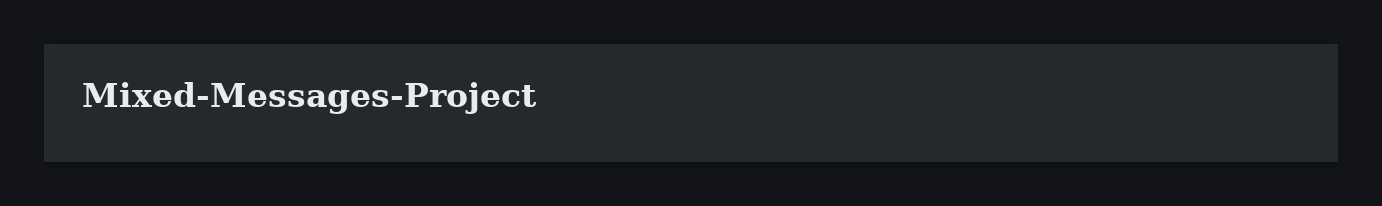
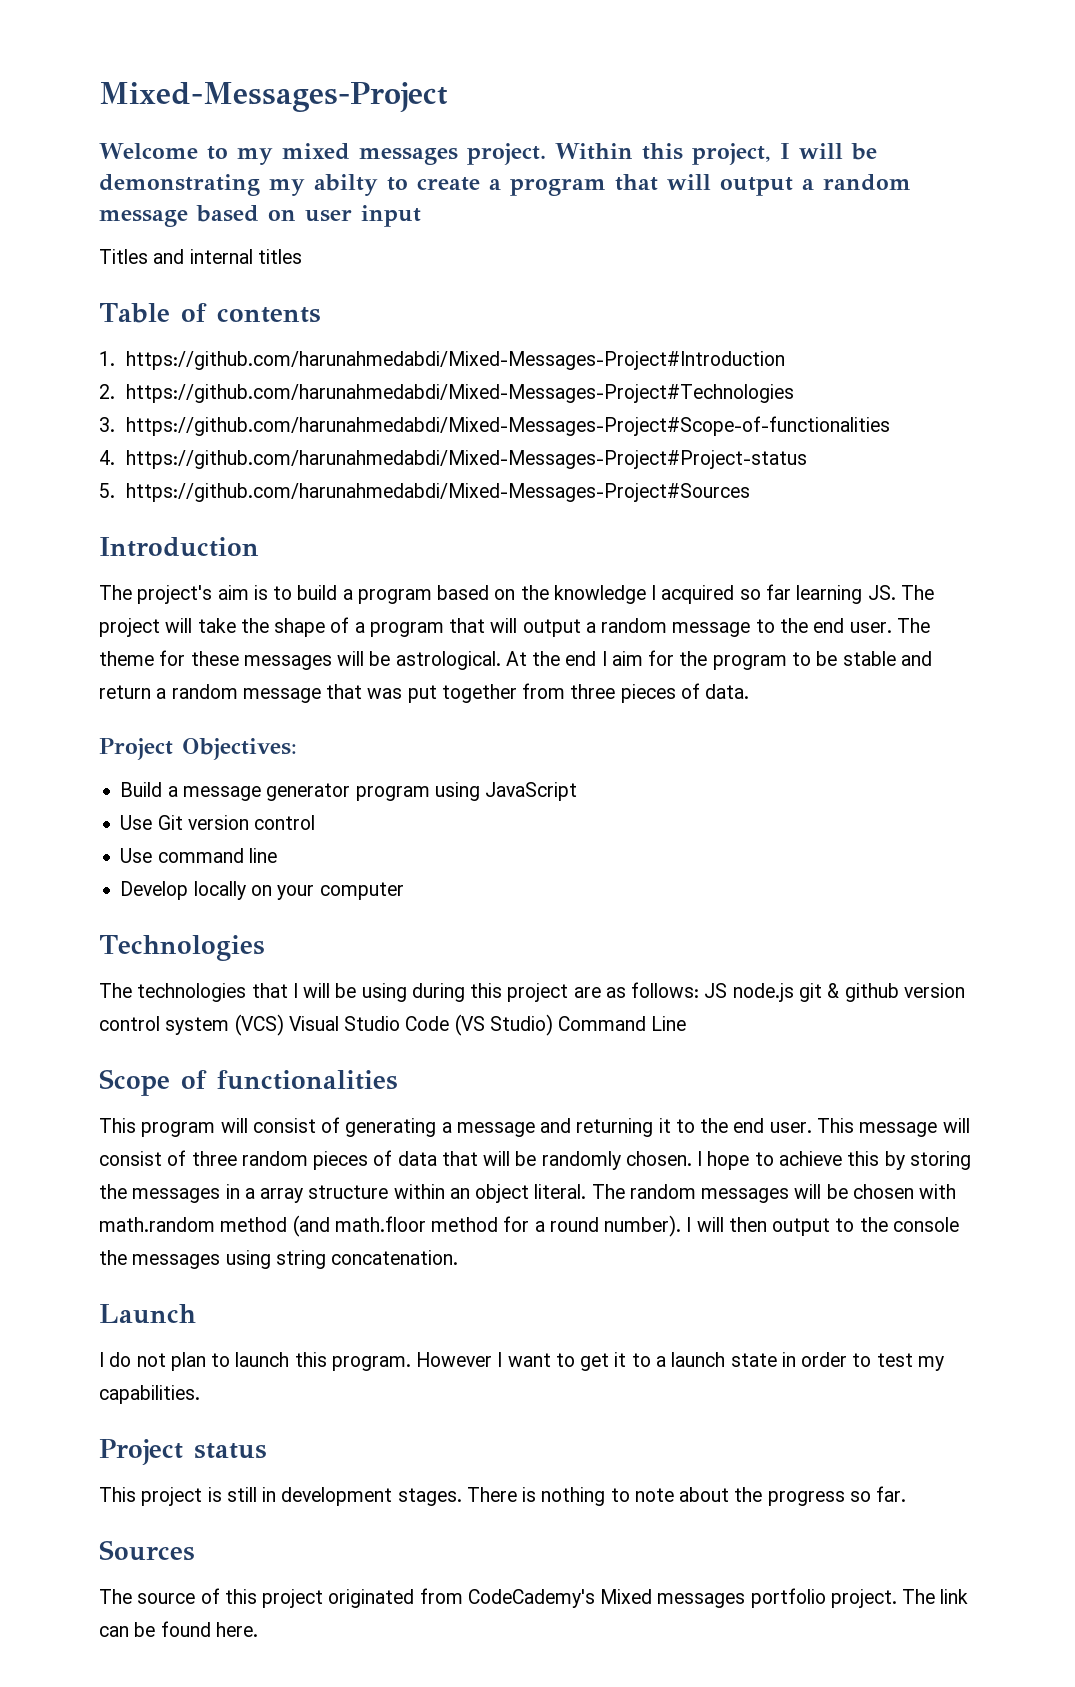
+ Welcome to my mixed messages project. Within this project, I will be demonstrating my abilty to create a program that will output a random message based on user input
+ Titles and internal titles
+ Table of contents
+ 1. https://github.com/harunahmedabdi/Mixed-Messages-Project#Introduction
+ 2. https://github.com/harunahmedabdi/Mixed-Messages-Project#Technologies
+ 3. https://github.com/harunahmedabdi/Mixed-Messages-Project#Scope-of-functionalities
+ 4. https://github.com/harunahmedabdi/Mixed-Messages-Project#Project-status
+ 5. https://github.com/harunahmedabdi/Mixed-Messages-Project#Sources
+ Introduction
+ The project's aim is to build a program based on the knowledge I acquired so far learning JS. The project will take the shape of a program that will output a random message to the end user. The theme for these messages will be astrological. At the end I aim for the program to be stable and return a random message that was put together from three pieces of data.
+ Project Objectives:
+ Build a message generator program using JavaScript
+ Use Git version control
+ Use command line
+ Develop locally on your computer
+ Technologies
+ The technologies that I will be using during this project are as follows: JS node.js git & github version control system (VCS) Visual Studio Code (VS Studio) Command Line
+ Scope of functionalities
+ This program will consist of generating a message and returning it to the end user. This message will consist of three random pieces of data that will be randomly chosen. I hope to achieve this by storing the messages in a array structure within an object literal. The random messages will be chosen with math.random method (and math.floor method for a round number). I will then output to the console the messages using string concatenation.
+ Launch
+ I do not plan to launch this program. However I want to get it to a launch state in order to test my capabilities.
+ Project status
+ This project is still in development stages. There is nothing to note about the progress so far.
+ Sources
+ The source of this project originated from CodeCademy's Mixed messages portfolio project. The link can be found here.

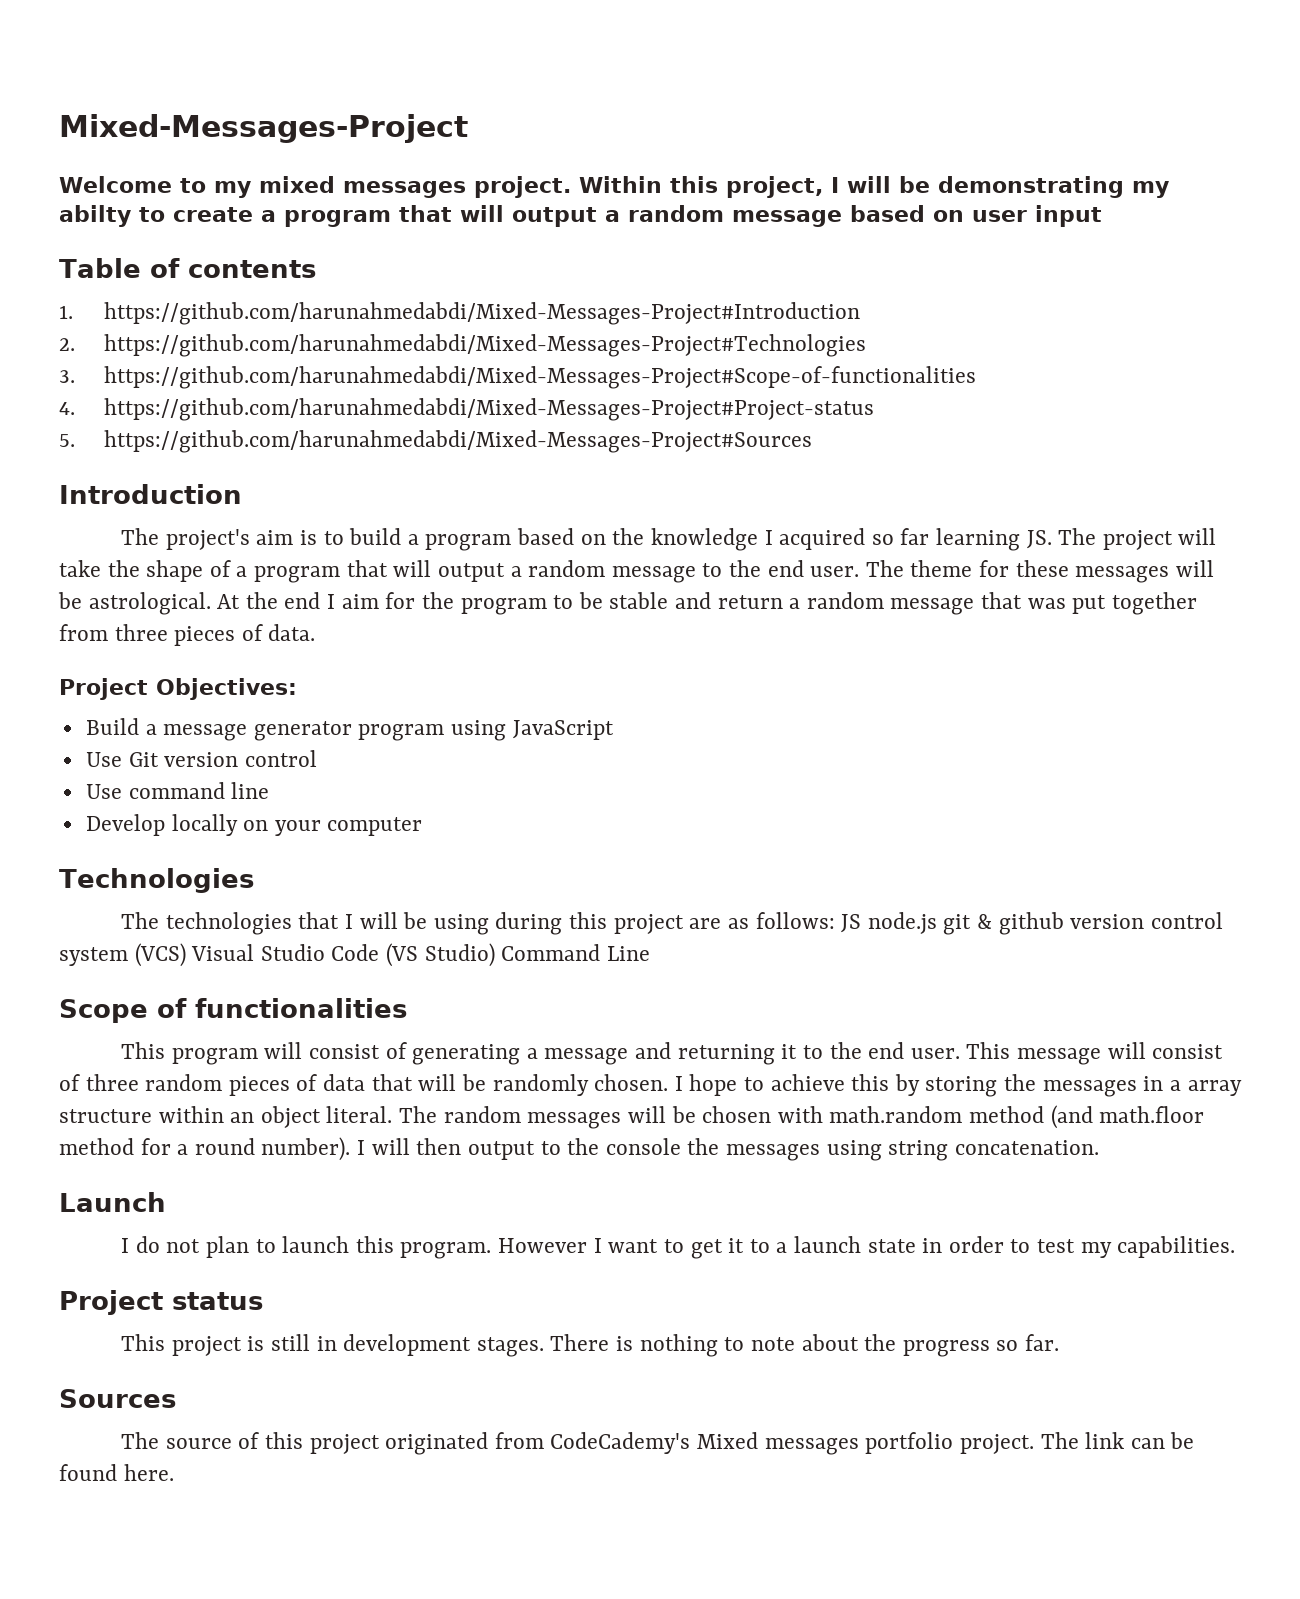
- Titles and internal titles

